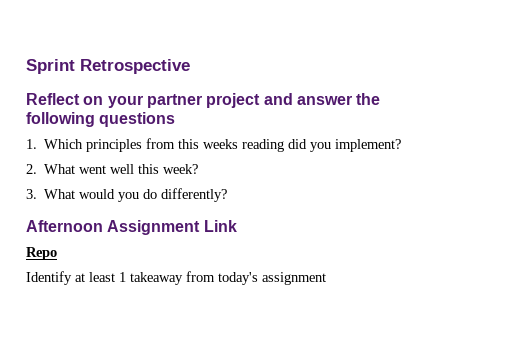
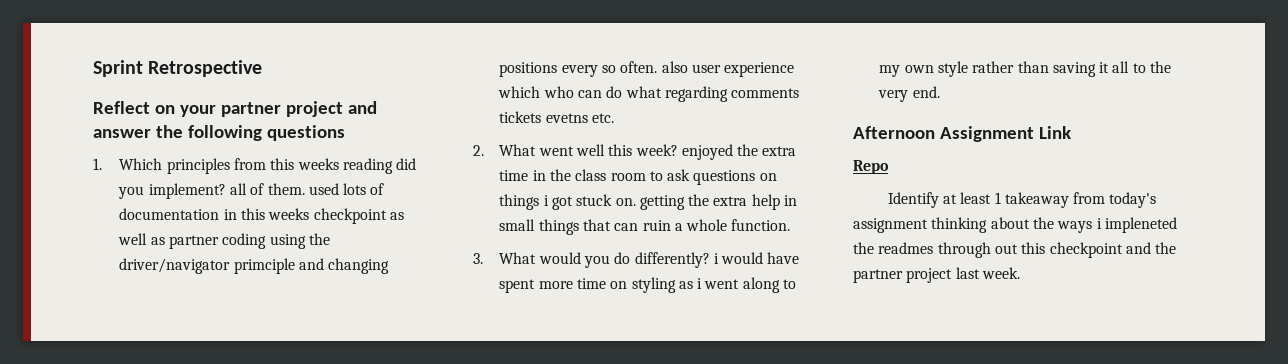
- 1. Which principles from this weeks reading did you implement?
+ 1. Which principles from this weeks reading did you implement? all of them. used lots of documentation in this weeks checkpoint as well as partner coding using the driver/navigator primciple and changing positions every so often. also user experience which who can do what regarding comments tickets evetns etc.
- 2. What went well this week?
+ 2. What went well this week? enjoyed the extra time in the class room to ask questions on things i got stuck on. getting the extra help in small things that can ruin a whole function.
- 3. What would you do differently?
+ 3. What would you do differently? i would have spent more time on styling as i went along to my own style rather than saving it all to the very end.
- Identify at least 1 takeaway from today's assignment
+ Identify at least 1 takeaway from today's assignment thinking about the ways i impleneted the readmes through out this checkpoint and the partner project last week.

